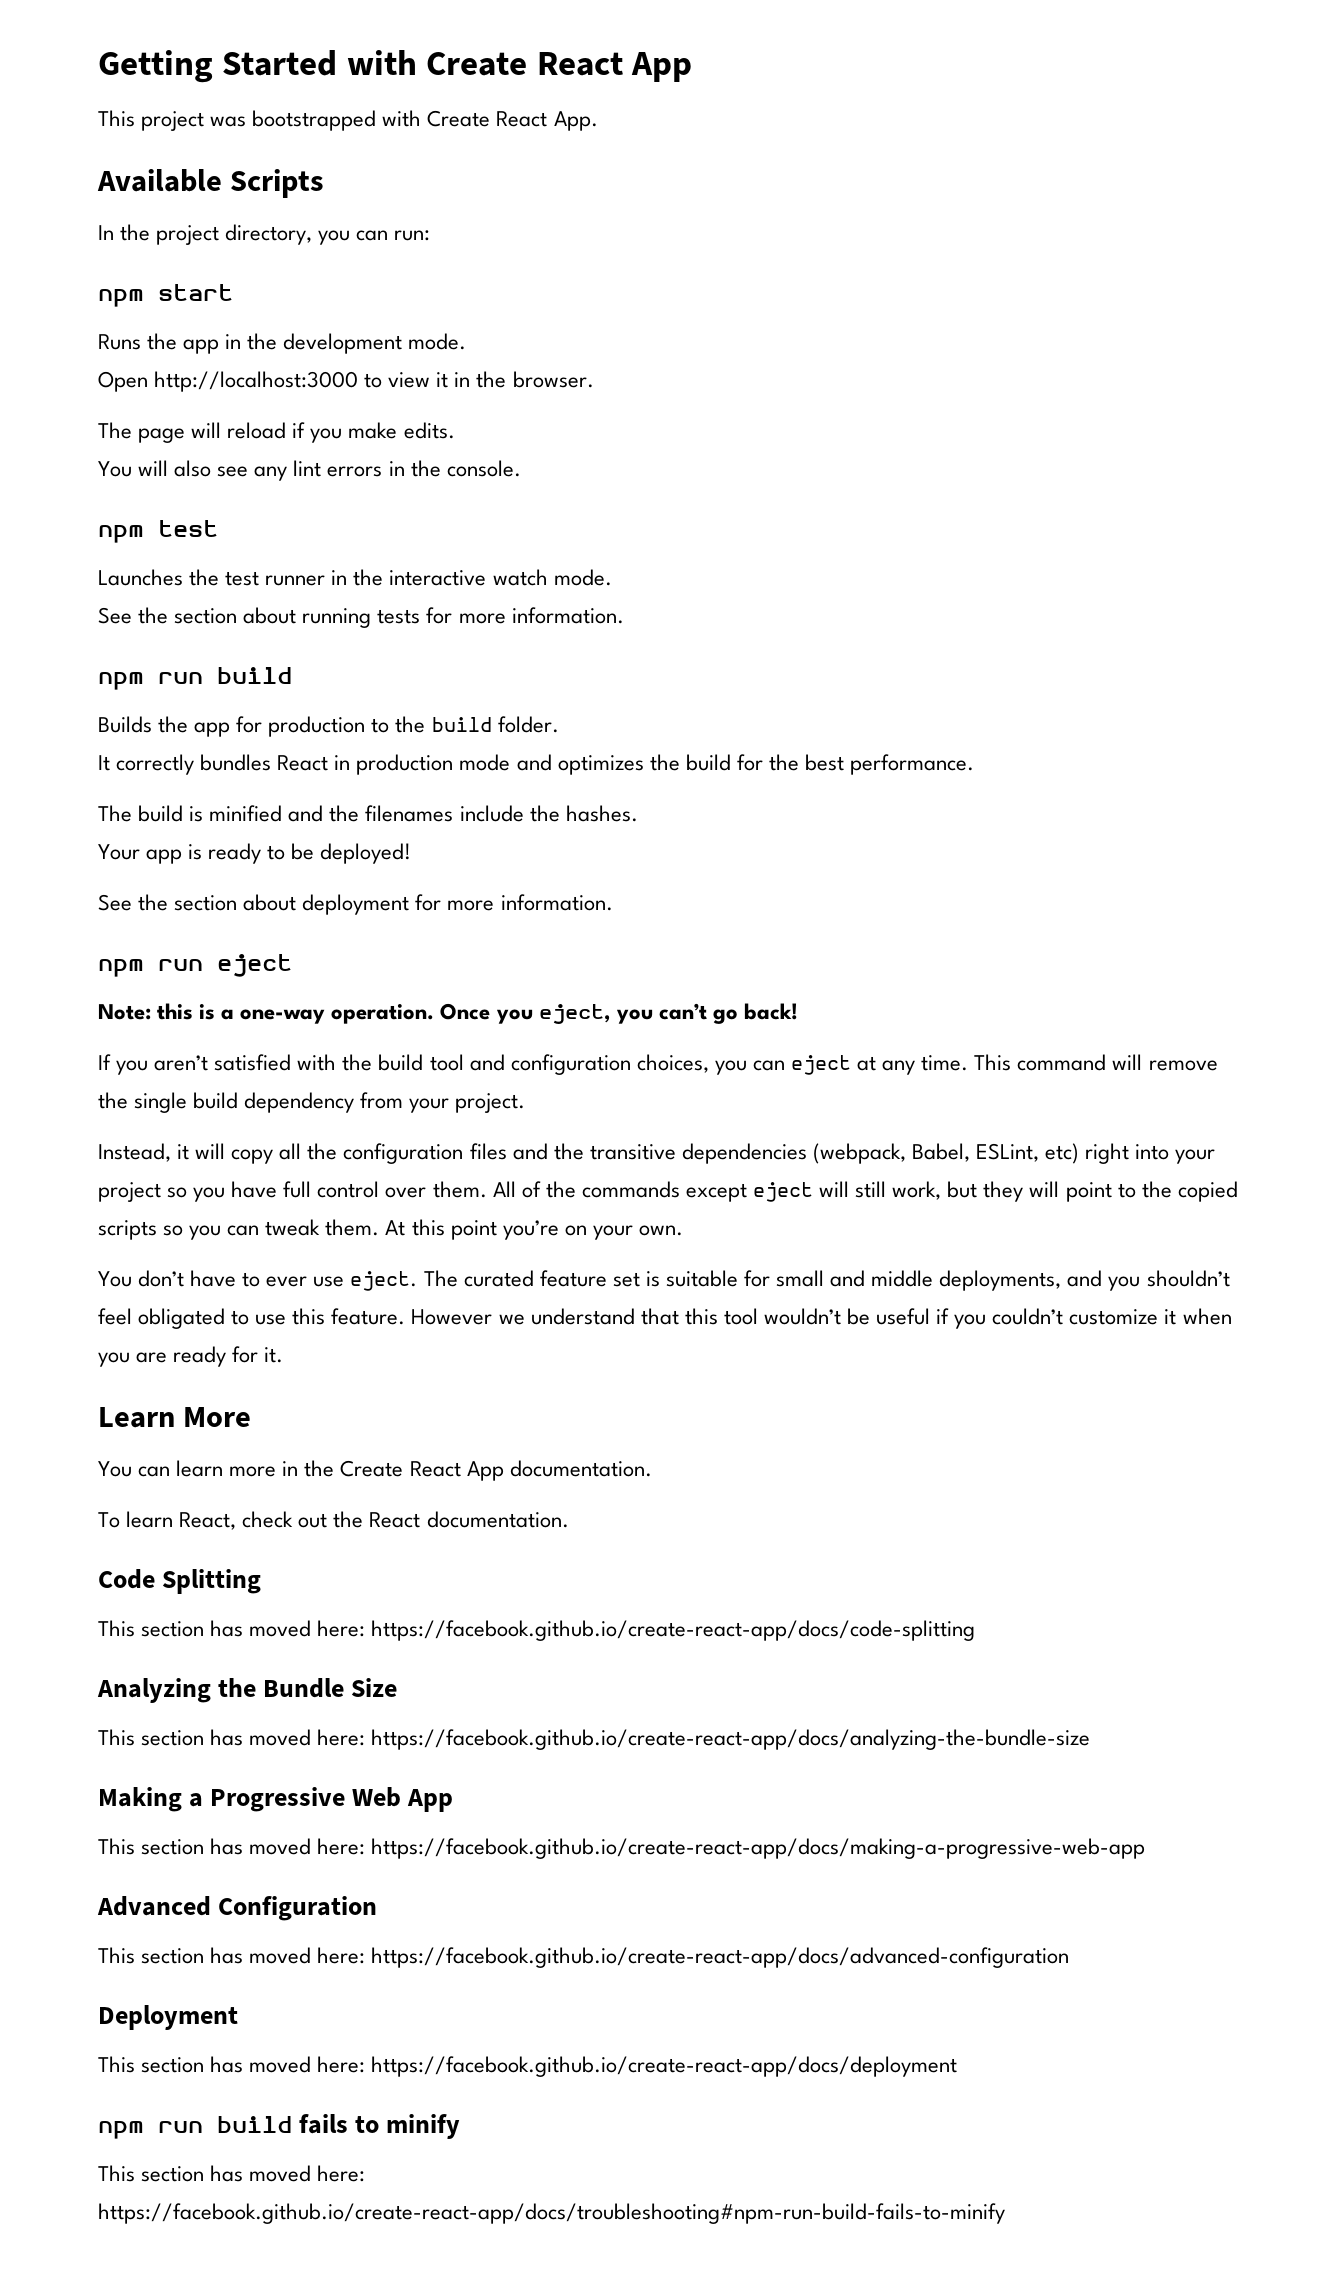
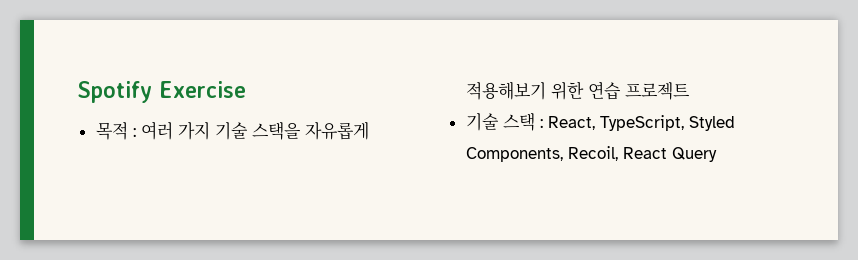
- Getting Started with Create React App
- This project was bootstrapped with Create React App.
- Available Scripts
- In the project directory, you can run:
- npm start
- Runs the app in the development mode.
- Open http://localhost:3000 to view it in the browser.
- The page will reload if you make edits.
- You will also see any lint errors in the console.
- npm test
- Launches the test runner in the interactive watch mode.
- See the section about running tests for more information.
- npm run build
- Builds the app for production to the build folder.
- It correctly bundles React in production mode and optimizes the build for the best performance.
- The build is minified and the filenames include the hashes.
- Your app is ready to be deployed!
- See the section about deployment for more information.
- npm run eject
- Note: this is a one-way operation. Once you eject, you can’t go back!
- If you aren’t satisfied with the build tool and configuration choices, you can eject at any time. This command will remove the single build dependency from your project.
- Instead, it will copy all the configuration files and the transitive dependencies (webpack, Babel, ESLint, etc) right into your project so you have full control over them. All of the commands except eject will still work, but they will point to the copied scripts so you can tweak them. At this point you’re on your own.
- You don’t have to ever use eject. The curated feature set is suitable for small and middle deployments, and you shouldn’t feel obligated to use this feature. However we understand that this tool wouldn’t be useful if you couldn’t customize it when you are ready for it.
- Learn More
- You can learn more in the Create React App documentation.
- To learn React, check out the React documentation.
- Code Splitting
- This section has moved here: https://facebook.github.io/create-react-app/docs/code-splitting
- Analyzing the Bundle Size
- This section has moved here: https://facebook.github.io/create-react-app/docs/analyzing-the-bundle-size
- Making a Progressive Web App
- This section has moved here: https://facebook.github.io/create-react-app/docs/making-a-progressive-web-app
- Advanced Configuration
- This section has moved here: https://facebook.github.io/create-react-app/docs/advanced-configuration
- Deployment
- This section has moved here: https://facebook.github.io/create-react-app/docs/deployment
- npm run build fails to minify
- This section has moved here: https://facebook.github.io/create-react-app/docs/troubleshooting#npm-run-build-fails-to-minify
+ Spotify Exercise
+ 목적 : 여러 가지 기술 스택을 자유롭게 적용해보기 위한 연습 프로젝트
+ 기술 스택 : React, TypeScript, Styled Components, Recoil, React Query

